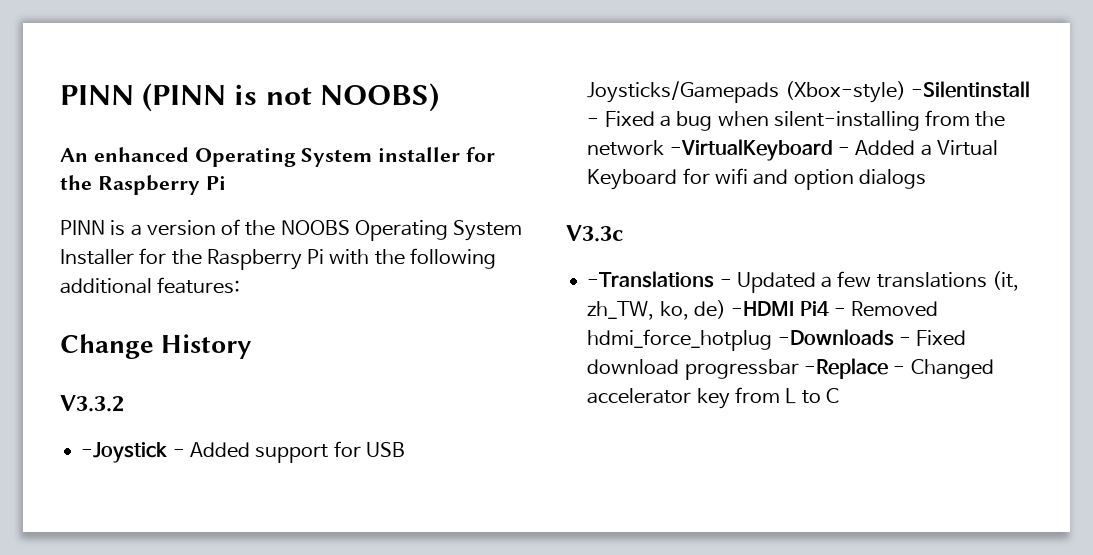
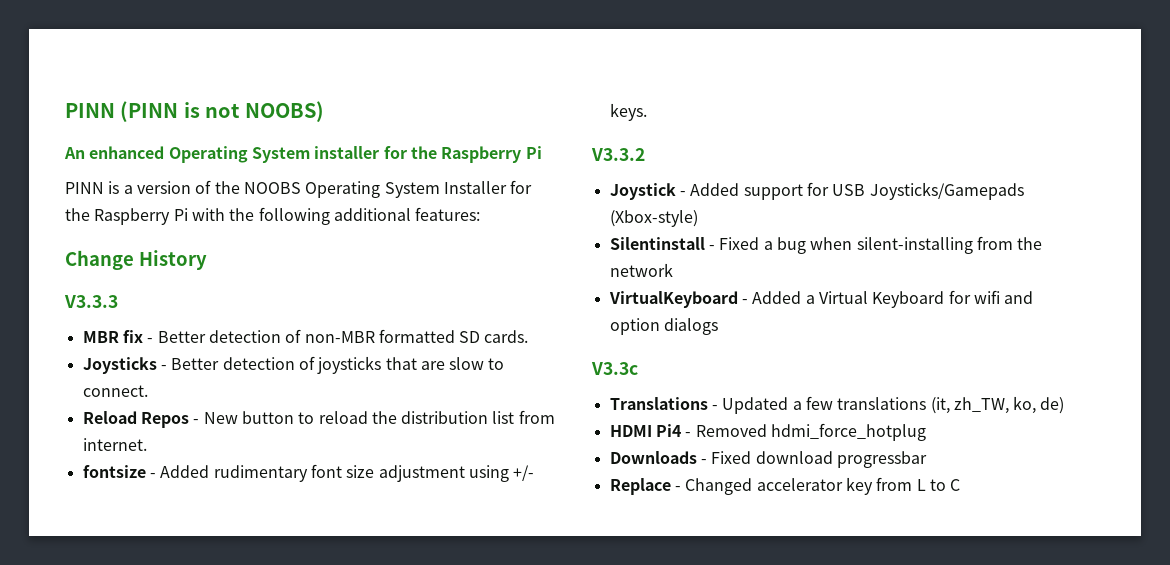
+ V3.3.3
+ MBR fix - Better detection of non-MBR formatted SD cards.
+ Joysticks - Better detection of joysticks that are slow to connect.
+ Reload Repos - New button to reload the distribution list from internet.
+ fontsize - Added rudimentary font size adjustment using +/- keys.
- -Joystick - Added support for USB Joysticks/Gamepads (Xbox-style) -Silentinstall - Fixed a bug when silent-installing from the network -VirtualKeyboard - Added a Virtual Keyboard for wifi and option dialogs
+ Joystick - Added support for USB Joysticks/Gamepads (Xbox-style)
+ Silentinstall - Fixed a bug when silent-installing from the network
+ VirtualKeyboard - Added a Virtual Keyboard for wifi and option dialogs
- -Translations - Updated a few translations (it, zh_TW, ko, de) -HDMI Pi4 - Removed hdmi_force_hotplug -Downloads - Fixed download progressbar -Replace - Changed accelerator key from L to C
+ Translations - Updated a few translations (it, zh_TW, ko, de)
+ HDMI Pi4 - Removed hdmi_force_hotplug
+ Downloads - Fixed download progressbar
+ Replace - Changed accelerator key from L to C

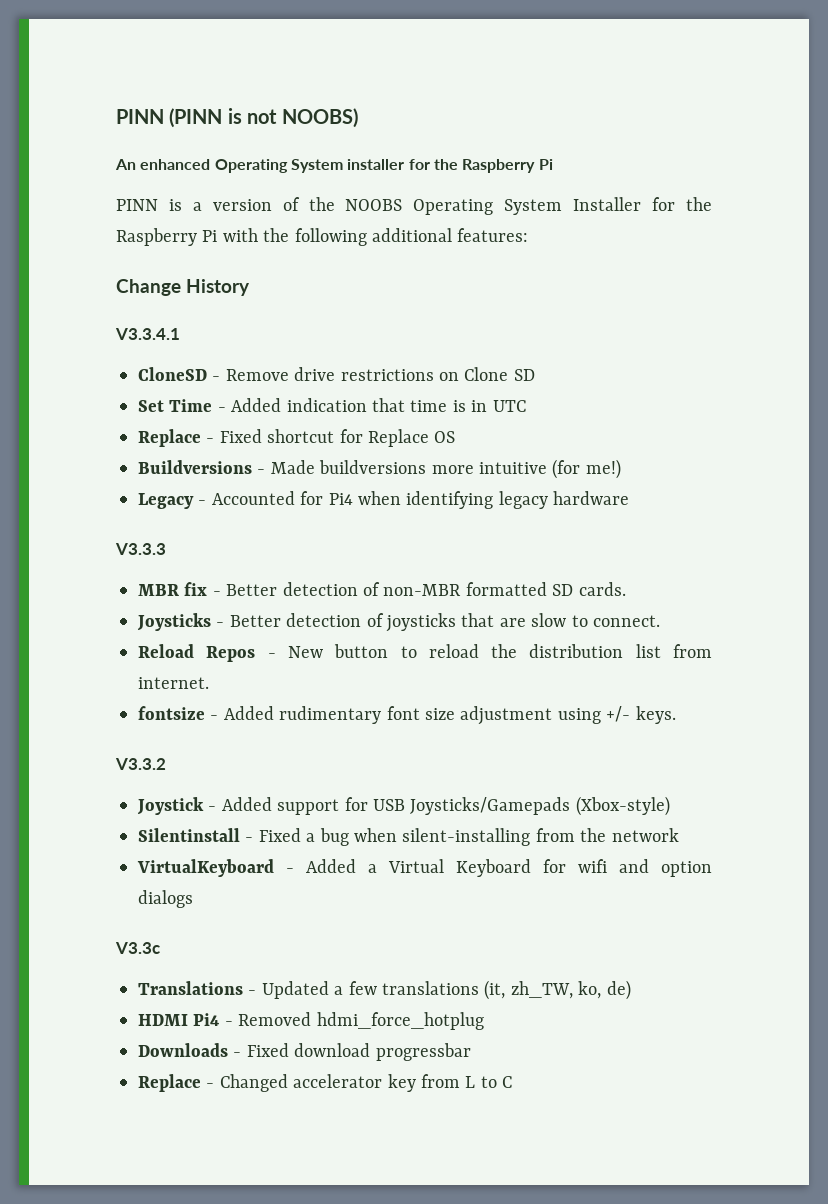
+ V3.3.4.1
+ CloneSD - Remove drive restrictions on Clone SD
+ Set Time - Added indication that time is in UTC
+ Replace - Fixed shortcut for Replace OS
+ Buildversions - Made buildversions more intuitive (for me!)
+ Legacy - Accounted for Pi4 when identifying legacy hardware

